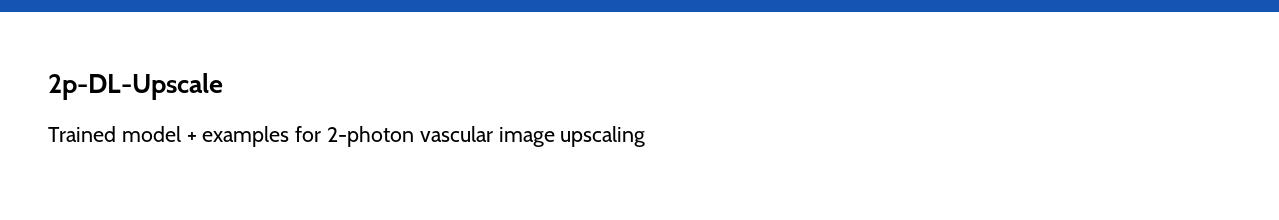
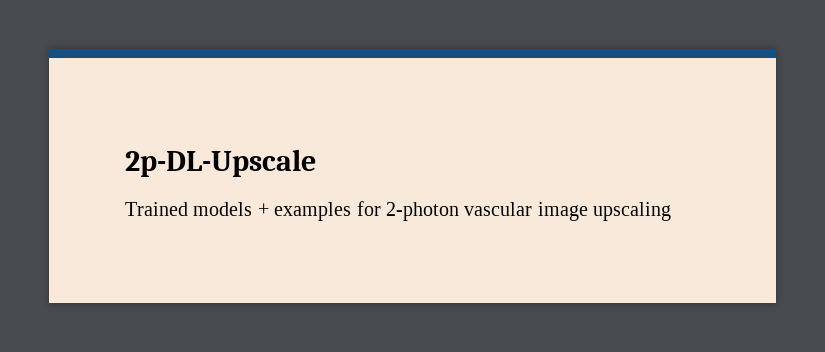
- Trained model + examples for 2-photon vascular image upscaling
+ Trained models + examples for 2-photon vascular image upscaling

